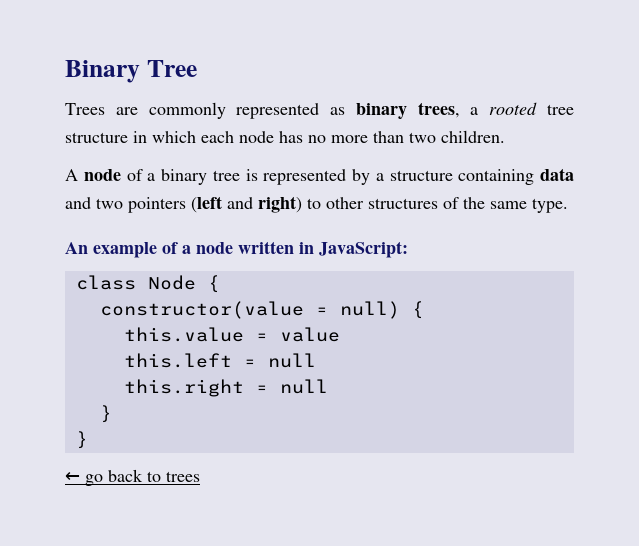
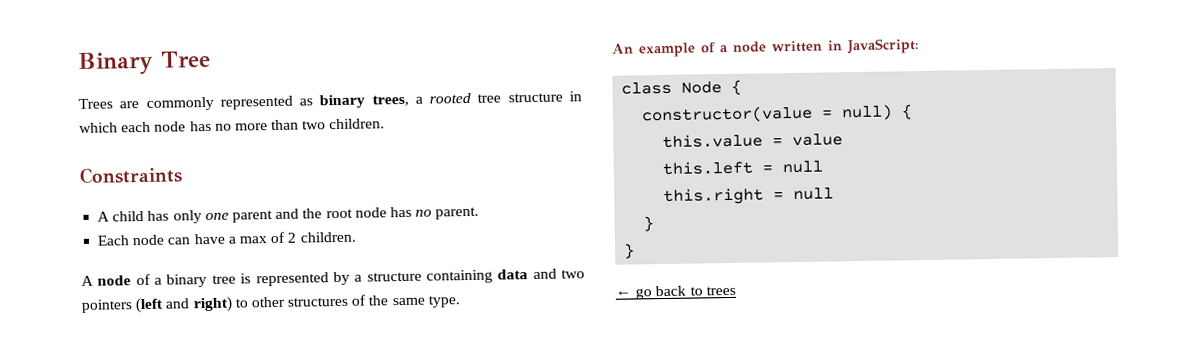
+ Constraints
+ A child has only one parent and the root node has no parent.
+ Each node can have a max of 2 children.

